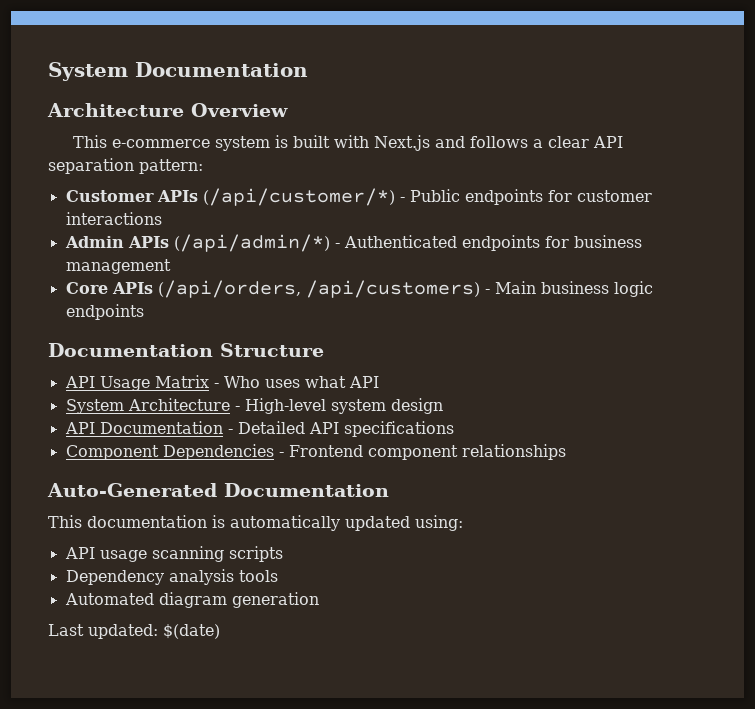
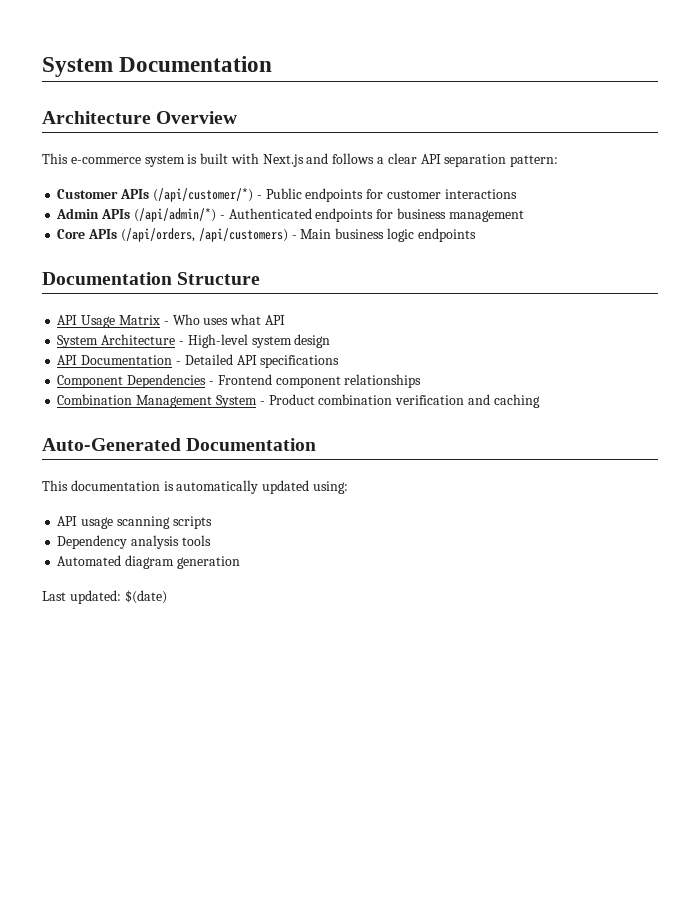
+ Combination Management System - Product combination verification and caching

